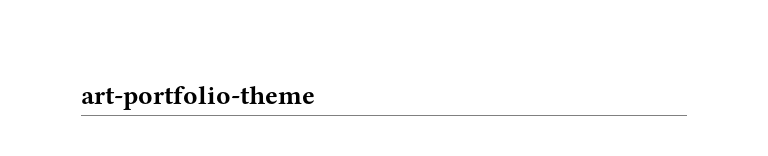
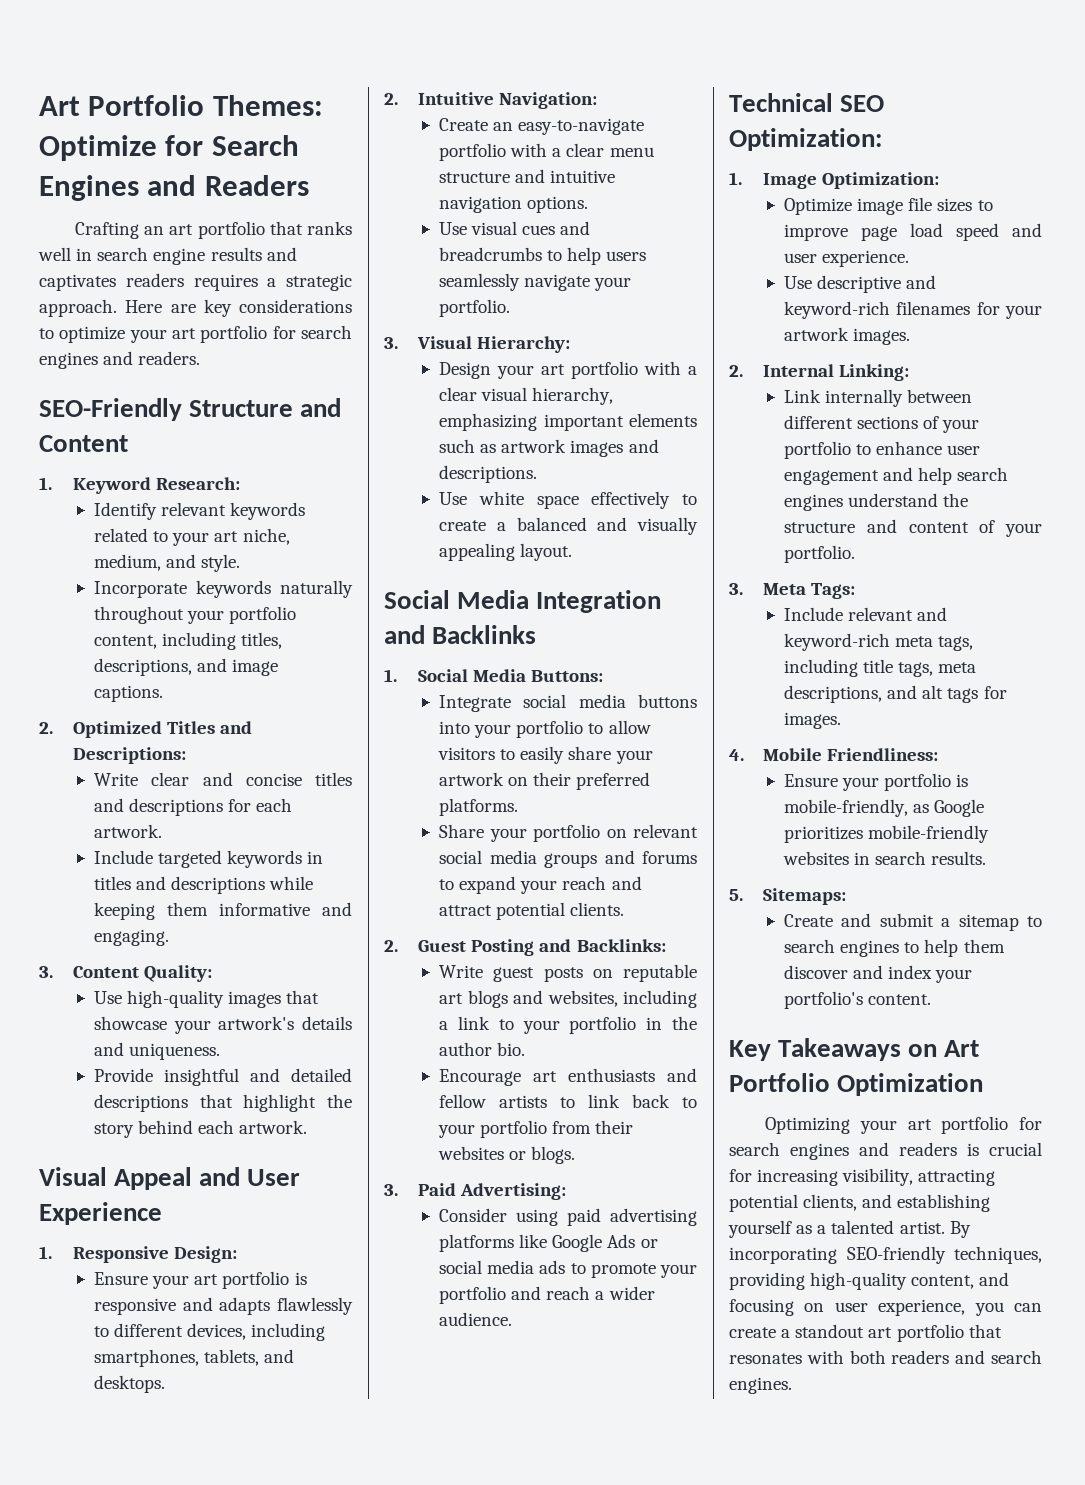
- art-portfolio-theme
+ Art Portfolio Themes: Optimize for Search Engines and Readers
+ Crafting an art portfolio that ranks well in search engine results and captivates readers requires a strategic approach. Here are key considerations to optimize your art portfolio for search engines and readers.
+ SEO-Friendly Structure and Content
+ 1. Keyword Research:
+ Identify relevant keywords related to your art niche, medium, and style.
+ Incorporate keywords naturally throughout your portfolio content, including titles, descriptions, and image captions.
+ 2. Optimized Titles and Descriptions:
+ Write clear and concise titles and descriptions for each artwork.
+ Include targeted keywords in titles and descriptions while keeping them informative and engaging.
+ 3. Content Quality:
+ Use high-quality images that showcase your artwork's details and uniqueness.
+ Provide insightful and detailed descriptions that highlight the story behind each artwork.
+ Visual Appeal and User Experience
+ 1. Responsive Design:
+ Ensure your art portfolio is responsive and adapts flawlessly to different devices, including smartphones, tablets, and desktops.
+ 2. Intuitive Navigation:
+ Create an easy-to-navigate portfolio with a clear menu structure and intuitive navigation options.
+ Use visual cues and breadcrumbs to help users seamlessly navigate your portfolio.
+ 3. Visual Hierarchy:
+ Design your art portfolio with a clear visual hierarchy, emphasizing important elements such as artwork images and descriptions.
+ Use white space effectively to create a balanced and visually appealing layout.
+ Social Media Integration and Backlinks
+ 1. Social Media Buttons:
+ Integrate social media buttons into your portfolio to allow visitors to easily share your artwork on their preferred platforms.
+ Share your portfolio on relevant social media groups and forums to expand your reach and attract potential clients.
+ 2. Guest Posting and Backlinks:
+ Write guest posts on reputable art blogs and websites, including a link to your portfolio in the author bio.
+ Encourage art enthusiasts and fellow artists to link back to your portfolio from their websites or blogs.
+ 3. Paid Advertising:
+ Consider using paid advertising platforms like Google Ads or social media ads to promote your portfolio and reach a wider audience.
+ Technical SEO Optimization:
+ 1. Image Optimization:
+ Optimize image file sizes to improve page load speed and user experience.
+ Use descriptive and keyword-rich filenames for your artwork images.
+ 2. Internal Linking:
+ Link internally between different sections of your portfolio to enhance user engagement and help search engines understand the structure and content of your portfolio.
+ 3. Meta Tags:
+ Include relevant and keyword-rich meta tags, including title tags, meta descriptions, and alt tags for images.
+ 4. Mobile Friendliness:
+ Ensure your portfolio is mobile-friendly, as Google prioritizes mobile-friendly websites in search results.
+ 5. Sitemaps:
+ Create and submit a sitemap to search engines to help them discover and index your portfolio's content.
+ Key Takeaways on Art Portfolio Optimization
+ Optimizing your art portfolio for search engines and readers is crucial for increasing visibility, attracting potential clients, and establishing yourself as a talented artist. By incorporating SEO-friendly techniques, providing high-quality content, and focusing on user experience, you can create a standout art portfolio that resonates with both readers and search engines.

